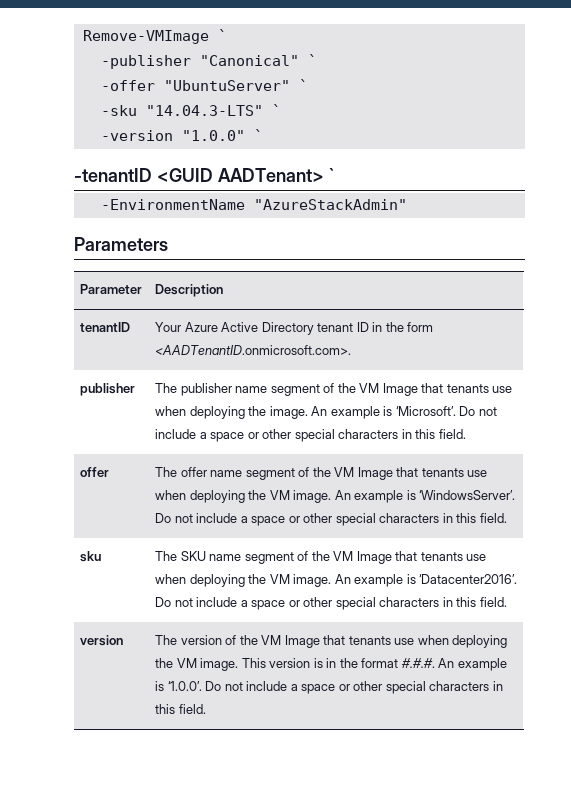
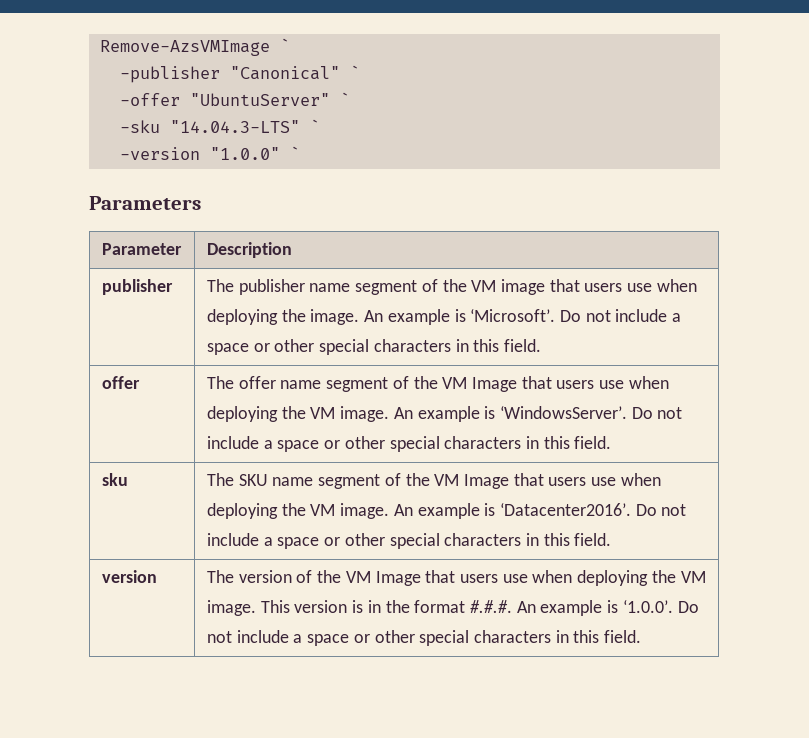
- Remove-VMImage `
+ Remove-AzsVMImage `
- -tenantID <GUID AADTenant> `
- -EnvironmentName "AzureStackAdmin"
  Parameters
  Parameter | Description
- tenantID | Your Azure Active Directory tenant ID in the form <AADTenantID.onmicrosoft.com>.
- publisher | The publisher name segment of the VM Image that tenants use when deploying the image. An example is ‘Microsoft’. Do not include a space or other special characters in this field.
+ publisher | The publisher name segment of the VM image that users use when deploying the image. An example is ‘Microsoft’. Do not include a space or other special characters in this field.
- offer | The offer name segment of the VM Image that tenants use when deploying the VM image. An example is ‘WindowsServer’. Do not include a space or other special characters in this field.
+ offer | The offer name segment of the VM Image that users use when deploying the VM image. An example is ‘WindowsServer’. Do not include a space or other special characters in this field.
- sku | The SKU name segment of the VM Image that tenants use when deploying the VM image. An example is ‘Datacenter2016’. Do not include a space or other special characters in this field.
+ sku | The SKU name segment of the VM Image that users use when deploying the VM image. An example is ‘Datacenter2016’. Do not include a space or other special characters in this field.
- version | The version of the VM Image that tenants use when deploying the VM image. This version is in the format #.#.#. An example is ‘1.0.0’. Do not include a space or other special characters in this field.
+ version | The version of the VM Image that users use when deploying the VM image. This version is in the format #.#.#. An example is ‘1.0.0’. Do not include a space or other special characters in this field.

